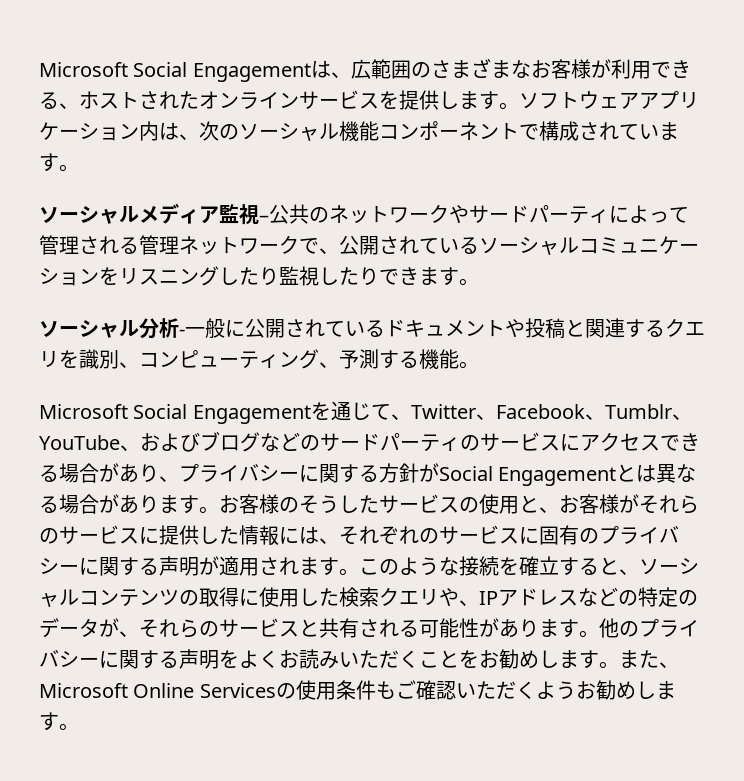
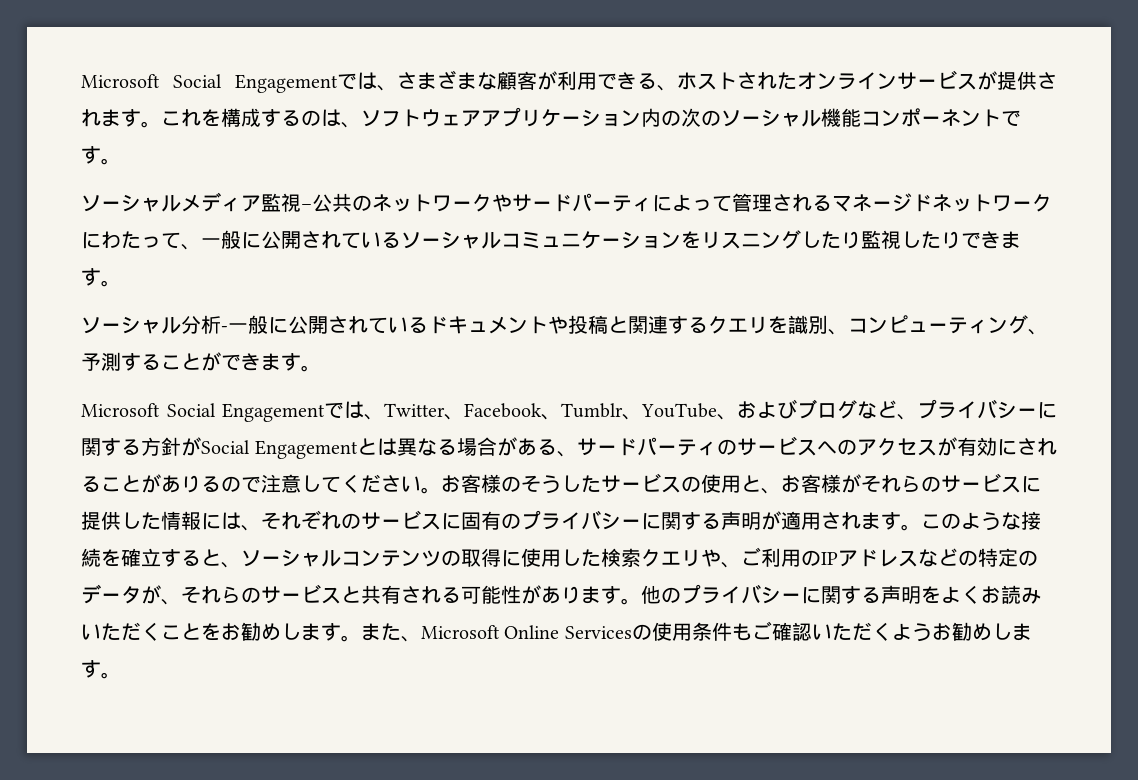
- Microsoft Social Engagementは、広範囲のさまざまなお客様が利用できる、ホストされたオンラインサービスを提供します。ソフトウェアアプリケーション内は、次のソーシャル機能コンポーネントで構成されています。
+ Microsoft Social Engagementでは、さまざまな顧客が利用できる、ホストされたオンラインサービスが提供されます。これを構成するのは、ソフトウェアアプリケーション内の次のソーシャル機能コンポーネントです。
- ソーシャルメディア監視–公共のネットワークやサードパーティによって管理される管理ネットワークで、公開されているソーシャルコミュニケーションをリスニングしたり監視したりできます。
+ ソーシャルメディア監視–公共のネットワークやサードパーティによって管理されるマネージドネットワークにわたって、一般に公開されているソーシャルコミュニケーションをリスニングしたり監視したりできます。
- ソーシャル分析-一般に公開されているドキュメントや投稿と関連するクエリを識別、コンピューティング、予測する機能。
+ ソーシャル分析-一般に公開されているドキュメントや投稿と関連するクエリを識別、コンピューティング、予測することができます。
- Microsoft Social Engagementを通じて、Twitter、Facebook、Tumblr、YouTube、およびブログなどのサードパーティのサービスにアクセスできる場合があり、プライバシーに関する方針がSocial Engagementとは異なる場合があります。
+ Microsoft Social Engagementでは、Twitter、Facebook、Tumblr、YouTube、およびブログなど、プライバシーに関する方針がSocial Engagementとは異なる場合がある、サードパーティのサービスへのアクセスが有効にされることがありるので注意してください。
- このような接続を確立すると、ソーシャルコンテンツの取得に使用した検索クエリや、IPアドレスなどの特定のデータが、それらのサービスと共有される可能性があります。
+ このような接続を確立すると、ソーシャルコンテンツの取得に使用した検索クエリや、ご利用のIPアドレスなどの特定のデータが、それらのサービスと共有される可能性があります。

